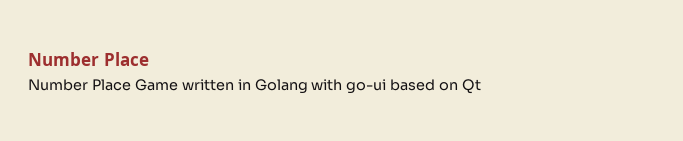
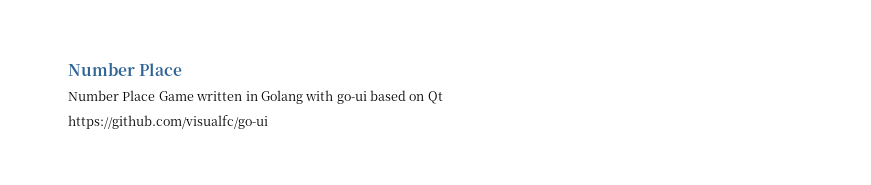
+ https://github.com/visualfc/go-ui

